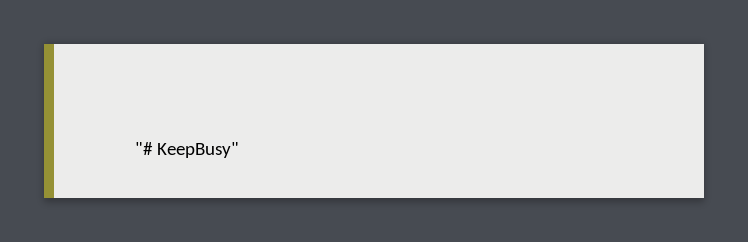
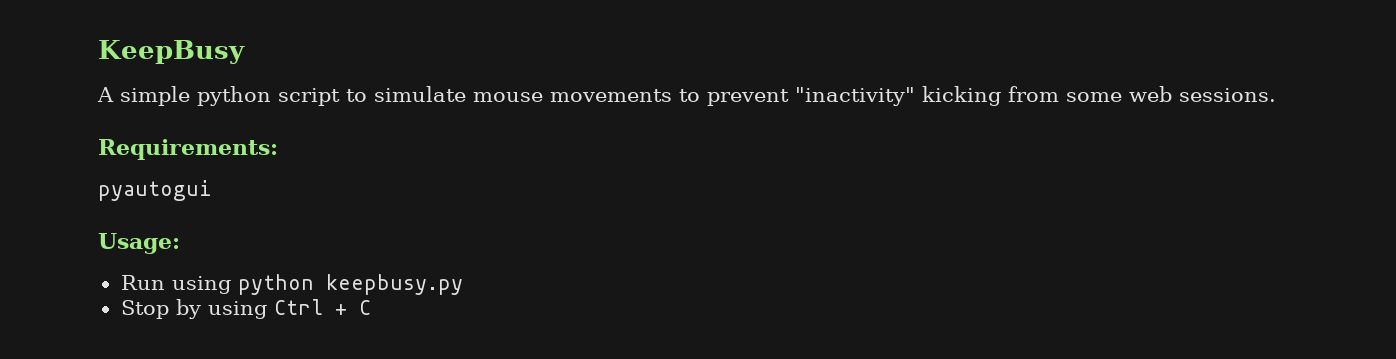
- "# KeepBusy"
+ KeepBusy
+ A simple python script to simulate mouse movements to prevent "inactivity" kicking from some web sessions.
+ Requirements:
+ pyautogui
+ Usage:
+ Run using python keepbusy.py
+ Stop by using Ctrl + C

